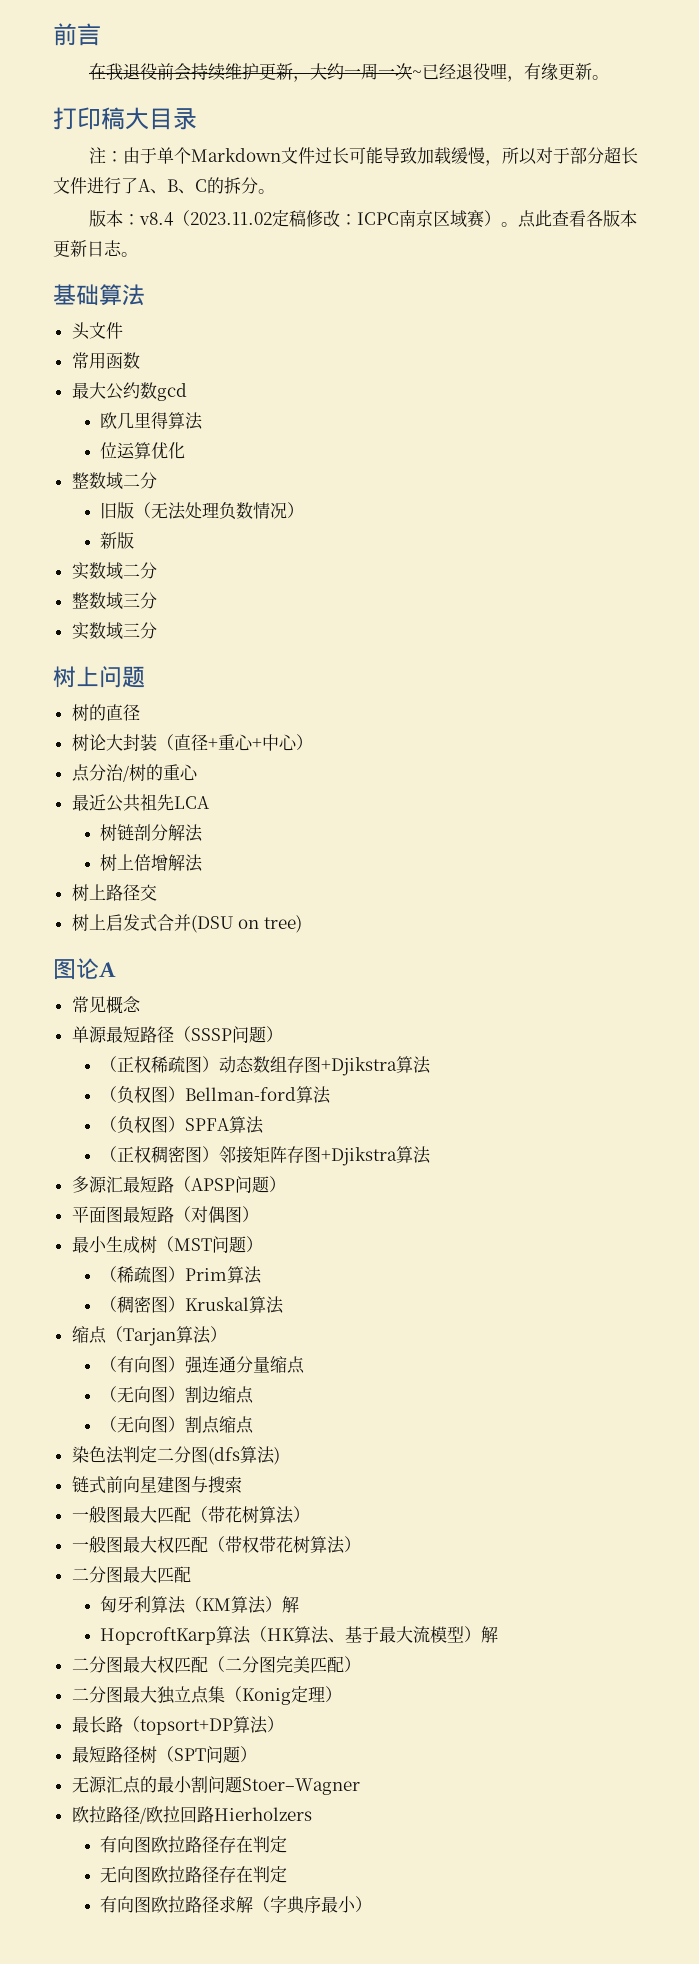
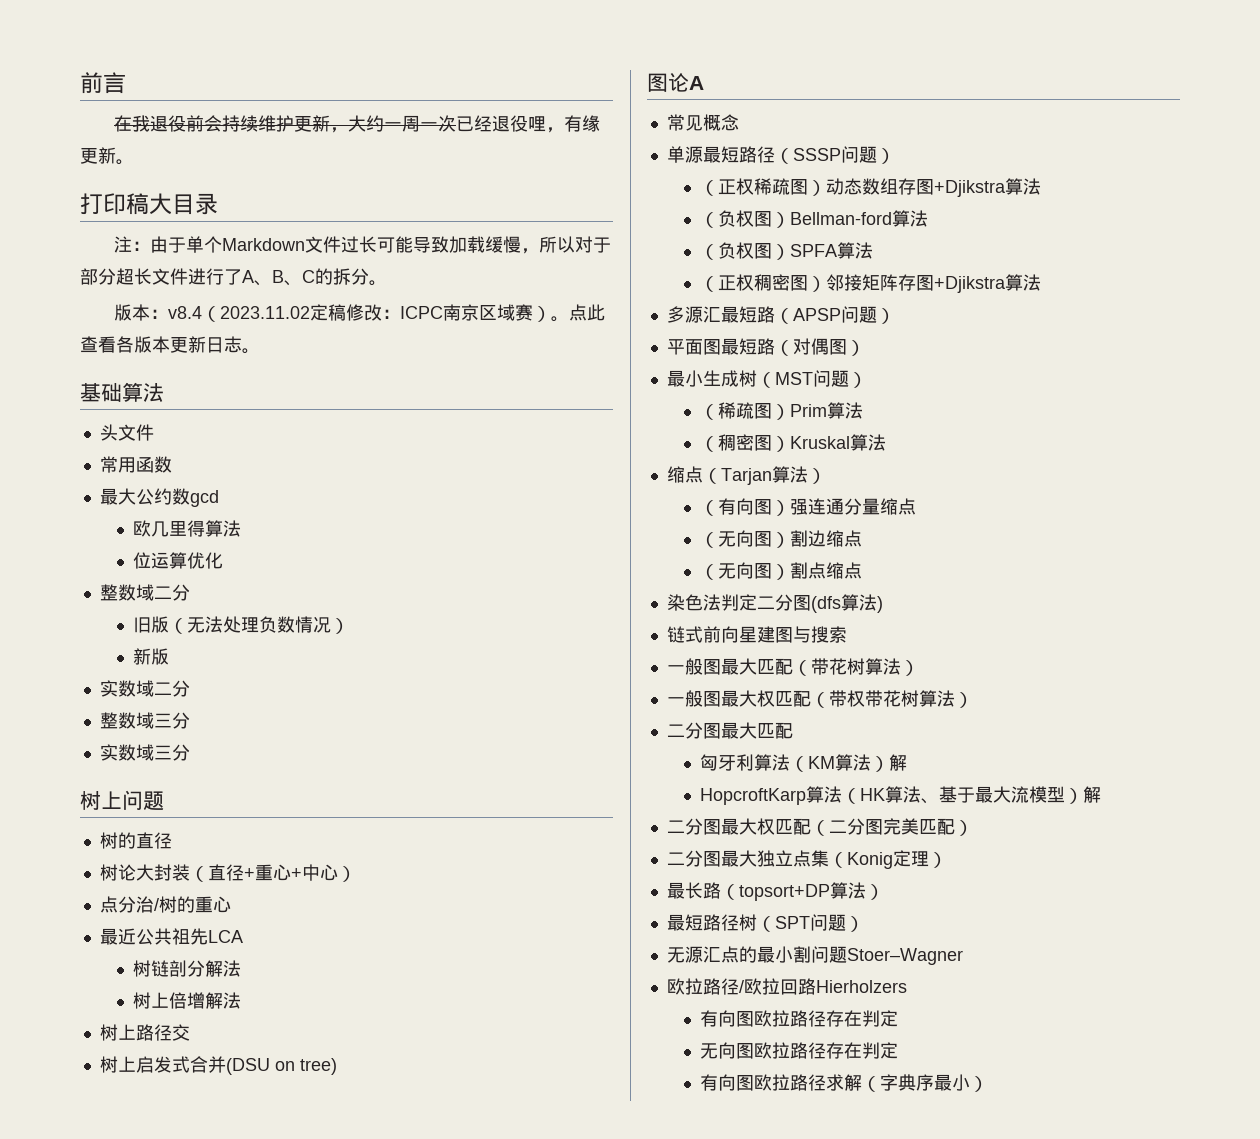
- 在我退役前会持续维护更新，大约一周一次~已经退役哩，有缘更新。
+ 在我退役前会持续维护更新，大约一周一次已经退役哩，有缘更新。

